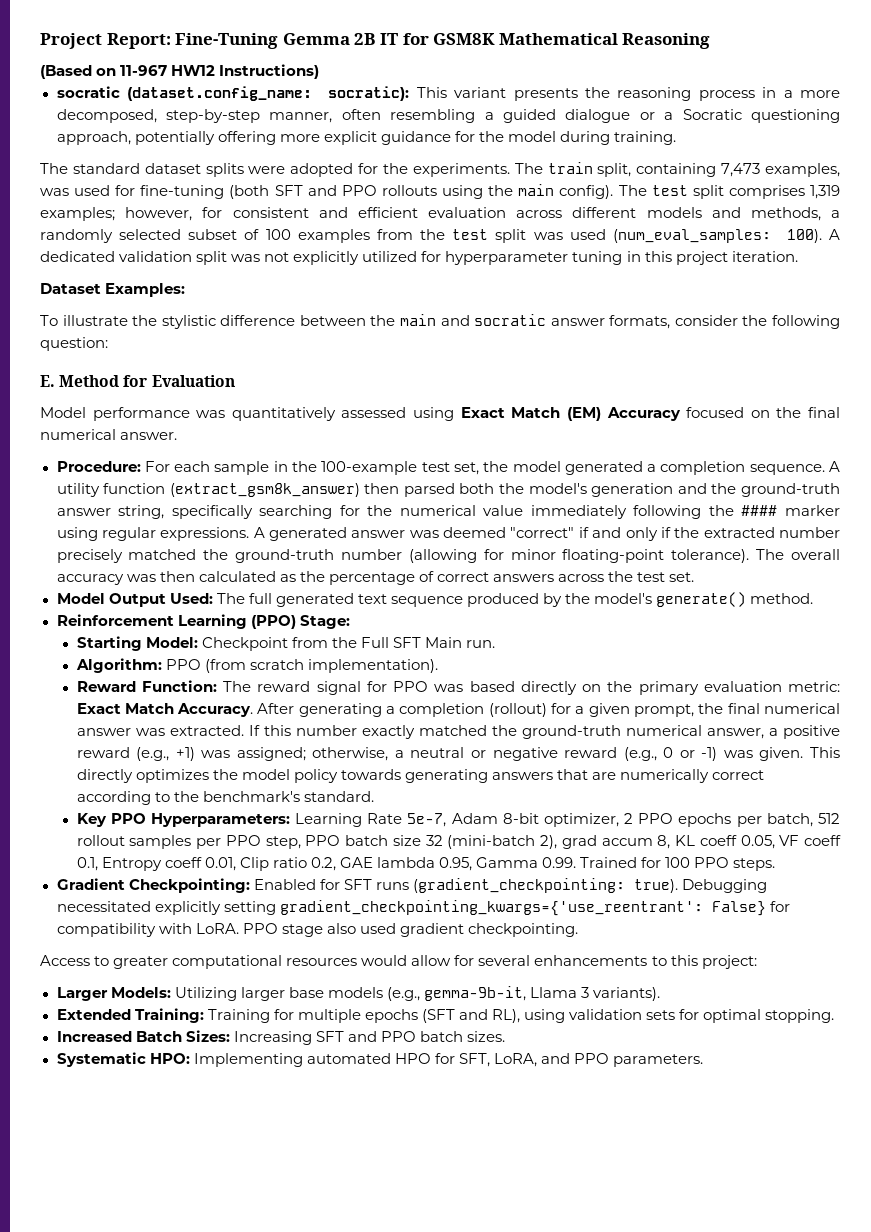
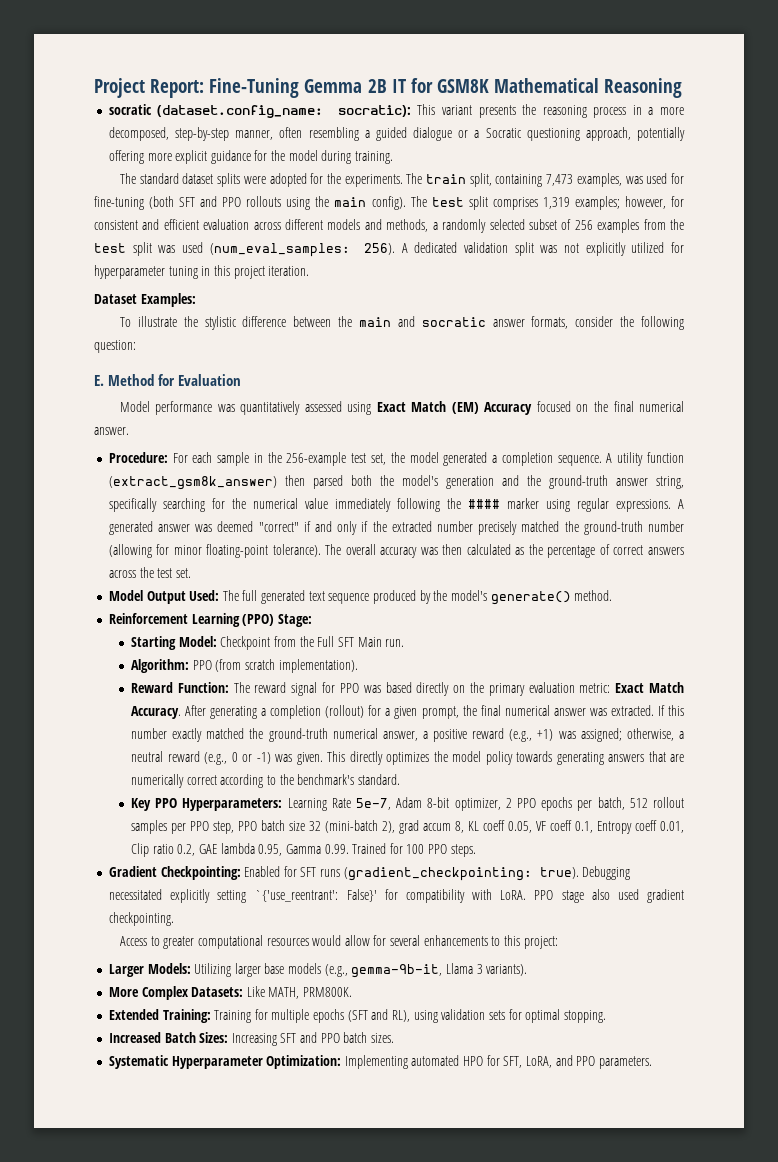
- (Based on 11-967 HW12 Instructions)
- The test split comprises 1,319 examples; however, for consistent and efficient evaluation across different models and methods, a randomly selected subset of 100 examples from the test split was used (num_eval_samples: 100).
+ The test split comprises 1,319 examples; however, for consistent and efficient evaluation across different models and methods, a randomly selected subset of 256 examples from the test split was used (num_eval_samples: 256).
- Procedure: For each sample in the 100-example test set, the model generated a completion sequence.
+ Procedure: For each sample in the 256-example test set, the model generated a completion sequence.
- If this number exactly matched the ground-truth numerical answer, a positive reward (e.g., +1) was assigned; otherwise, a neutral or negative reward (e.g., 0 or -1) was given.
+ If this number exactly matched the ground-truth numerical answer, a positive reward (e.g., +1) was assigned; otherwise, a neutral reward (e.g., 0 or -1) was given.
- Debugging necessitated explicitly setting gradient_checkpointing_kwargs={'use_reentrant': False} for compatibility with LoRA.
+ Debugging necessitated explicitly setting `{'use_reentrant': False}' for compatibility with LoRA.
+ More Complex Datasets: Like MATH, PRM800K.
- Systematic HPO: Implementing automated HPO for SFT, LoRA, and PPO parameters.
+ Systematic Hyperparameter Optimization: Implementing automated HPO for SFT, LoRA, and PPO parameters.

